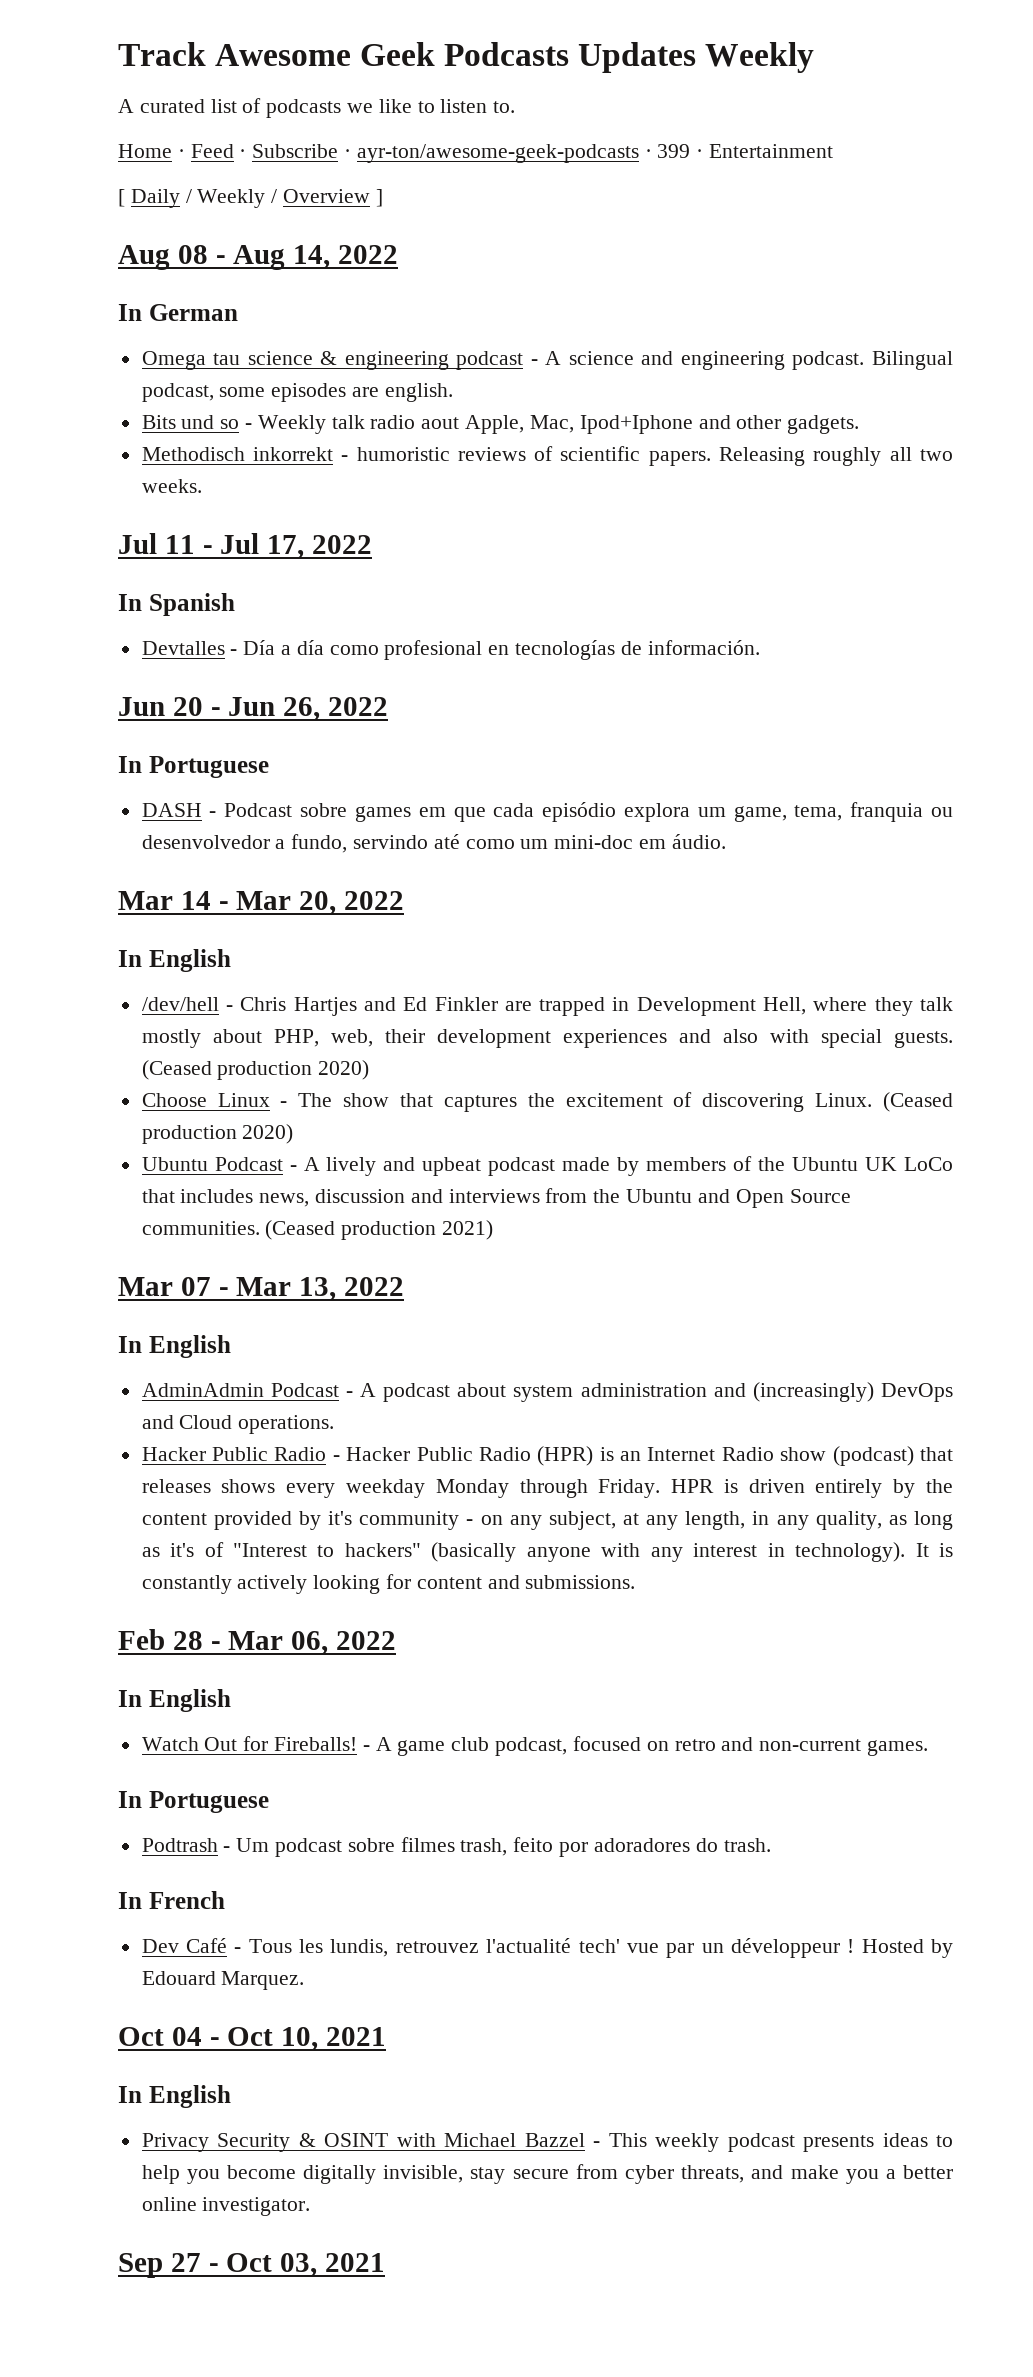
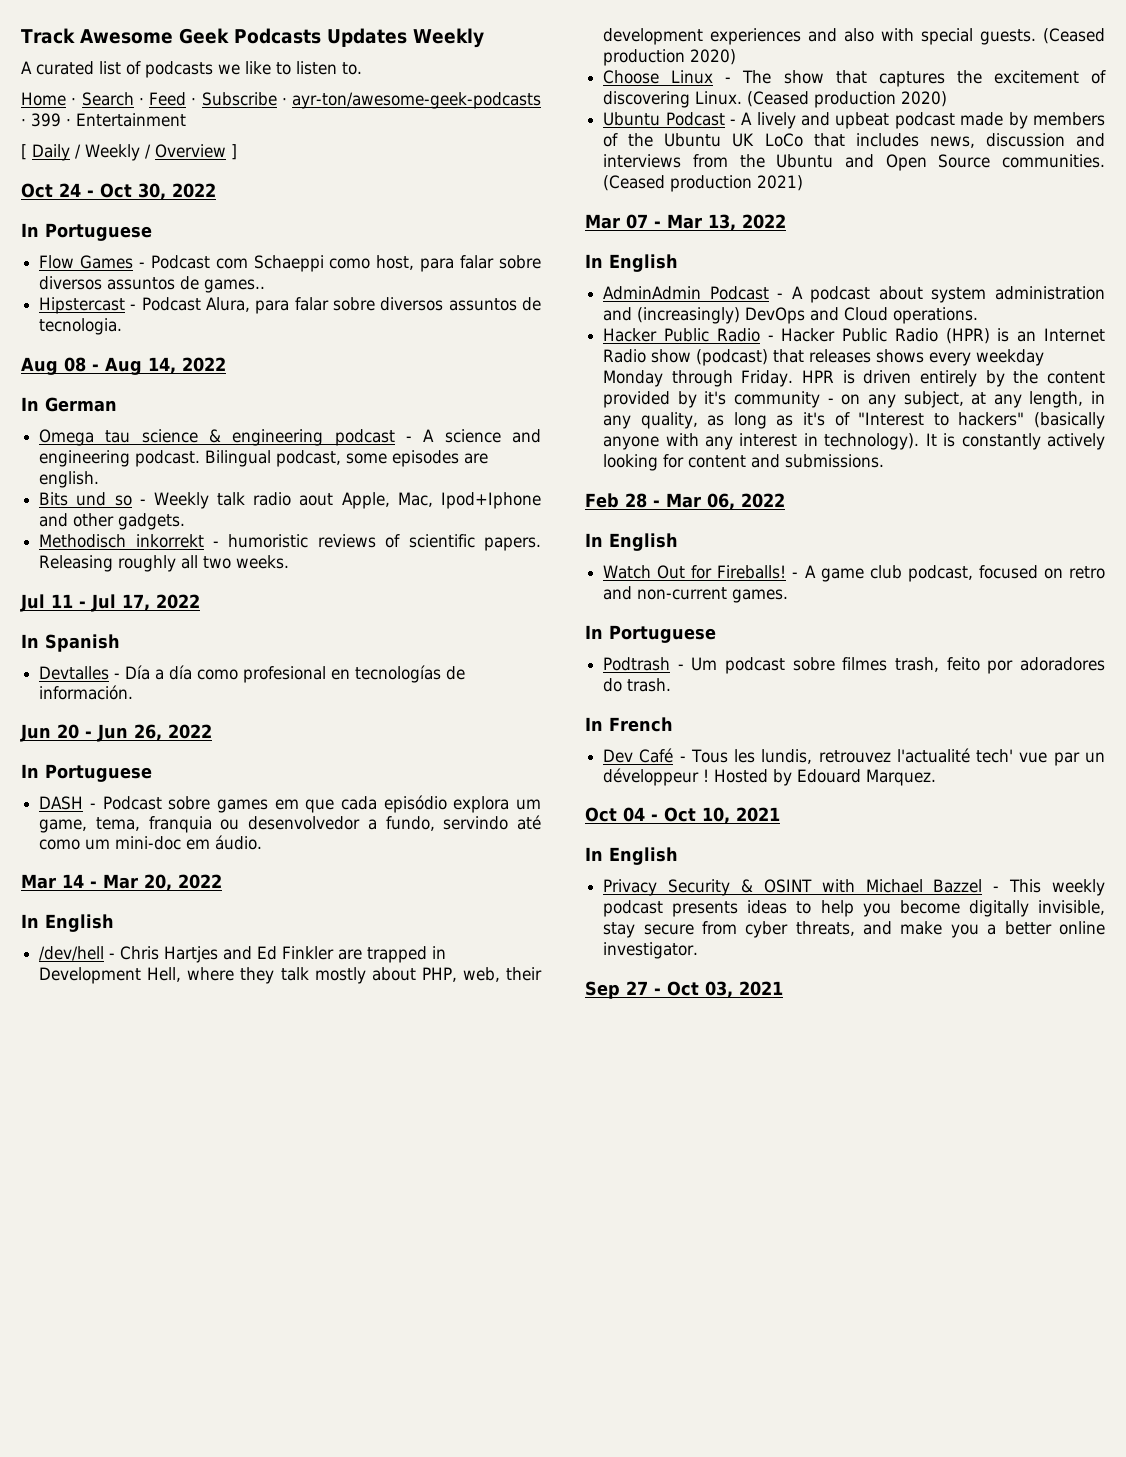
- Home · Feed · Subscribe · ayr-ton/awesome-geek-podcasts · 399 · Entertainment
+ Home · Search · Feed · Subscribe · ayr-ton/awesome-geek-podcasts · 399 · Entertainment
+ Oct 24 - Oct 30, 2022
+ In Portuguese
+ Flow Games - Podcast com Schaeppi como host, para falar sobre diversos assuntos de games..
+ Hipstercast - Podcast Alura, para falar sobre diversos assuntos de tecnologia.

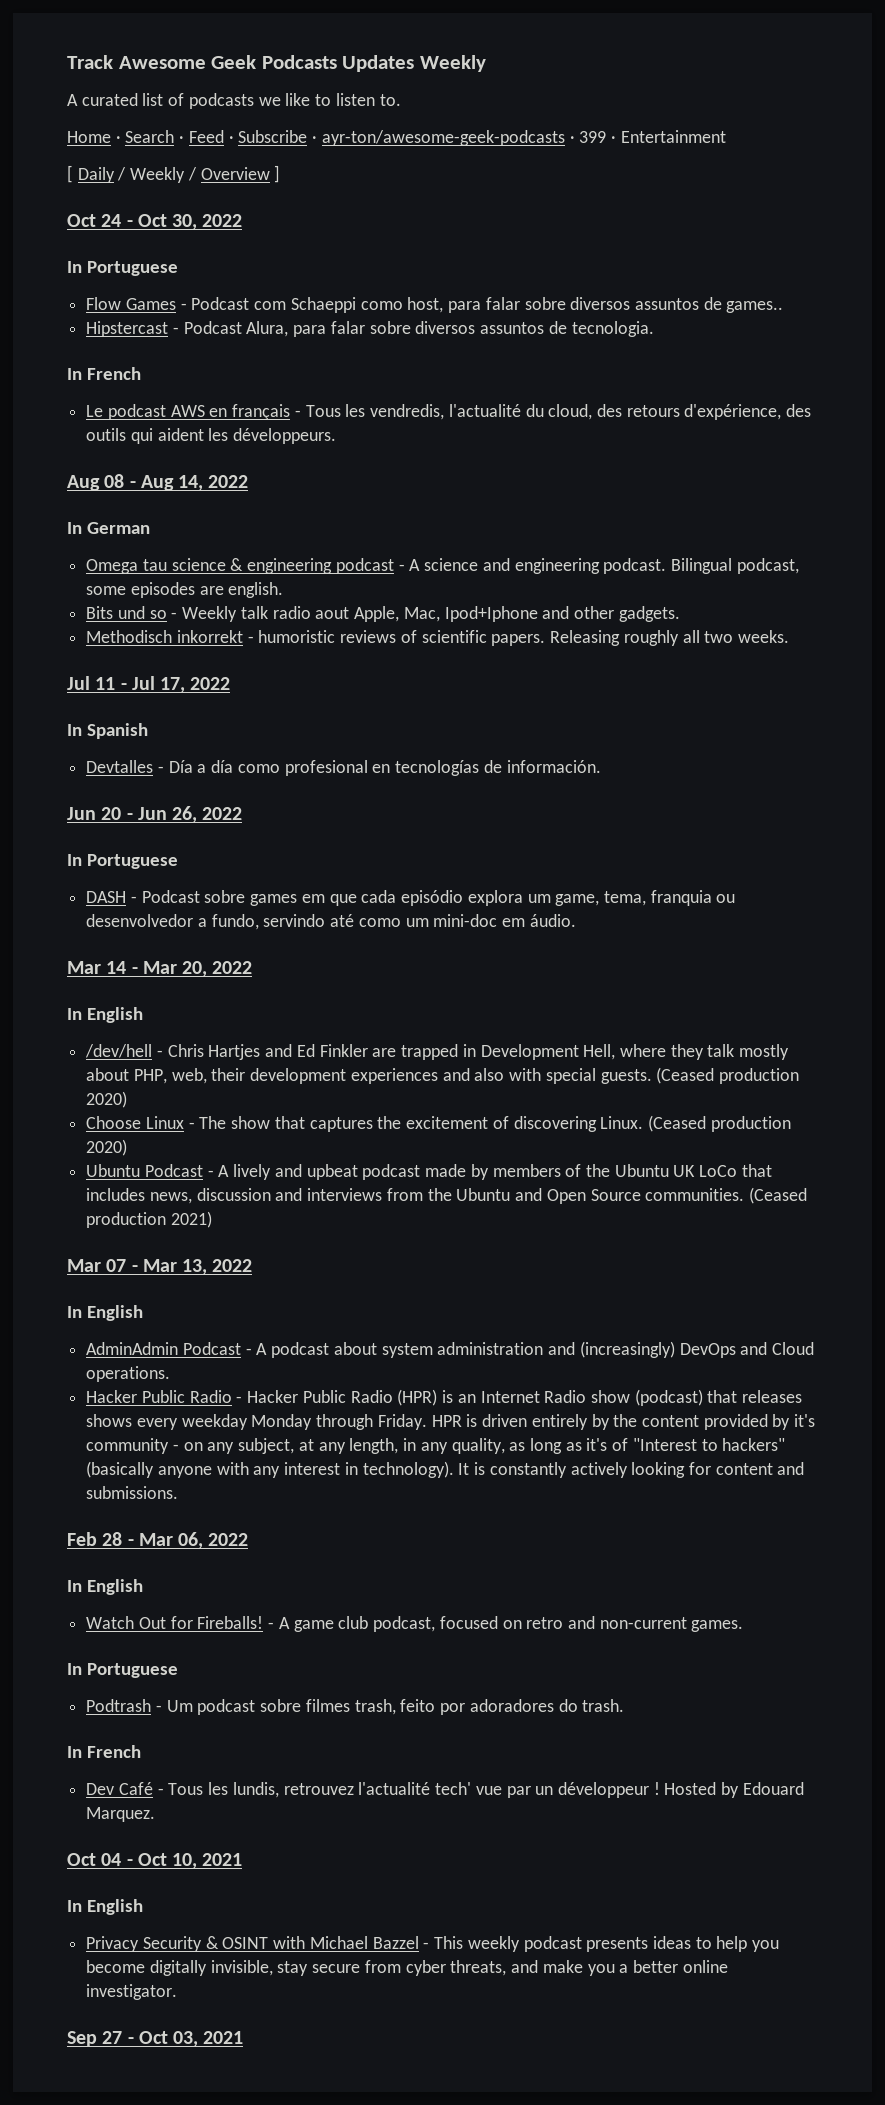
  Hipstercast - Podcast Alura, para falar sobre diversos assuntos de tecnologia.
+ In French
+ Le podcast AWS en français - Tous les vendredis, l'actualité du cloud, des retours d'expérience, des outils qui aident les développeurs.

